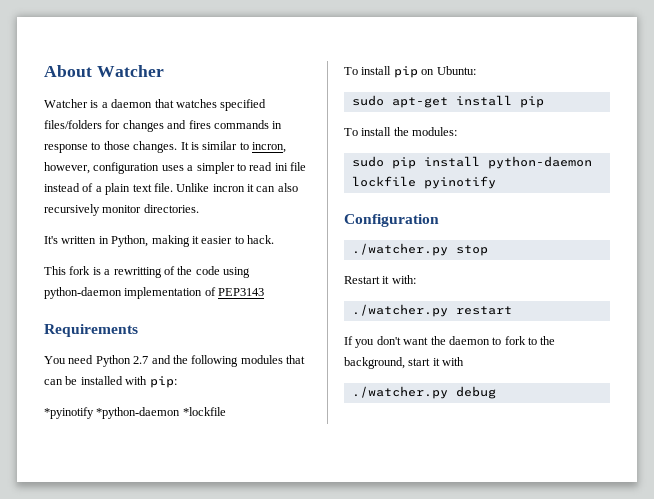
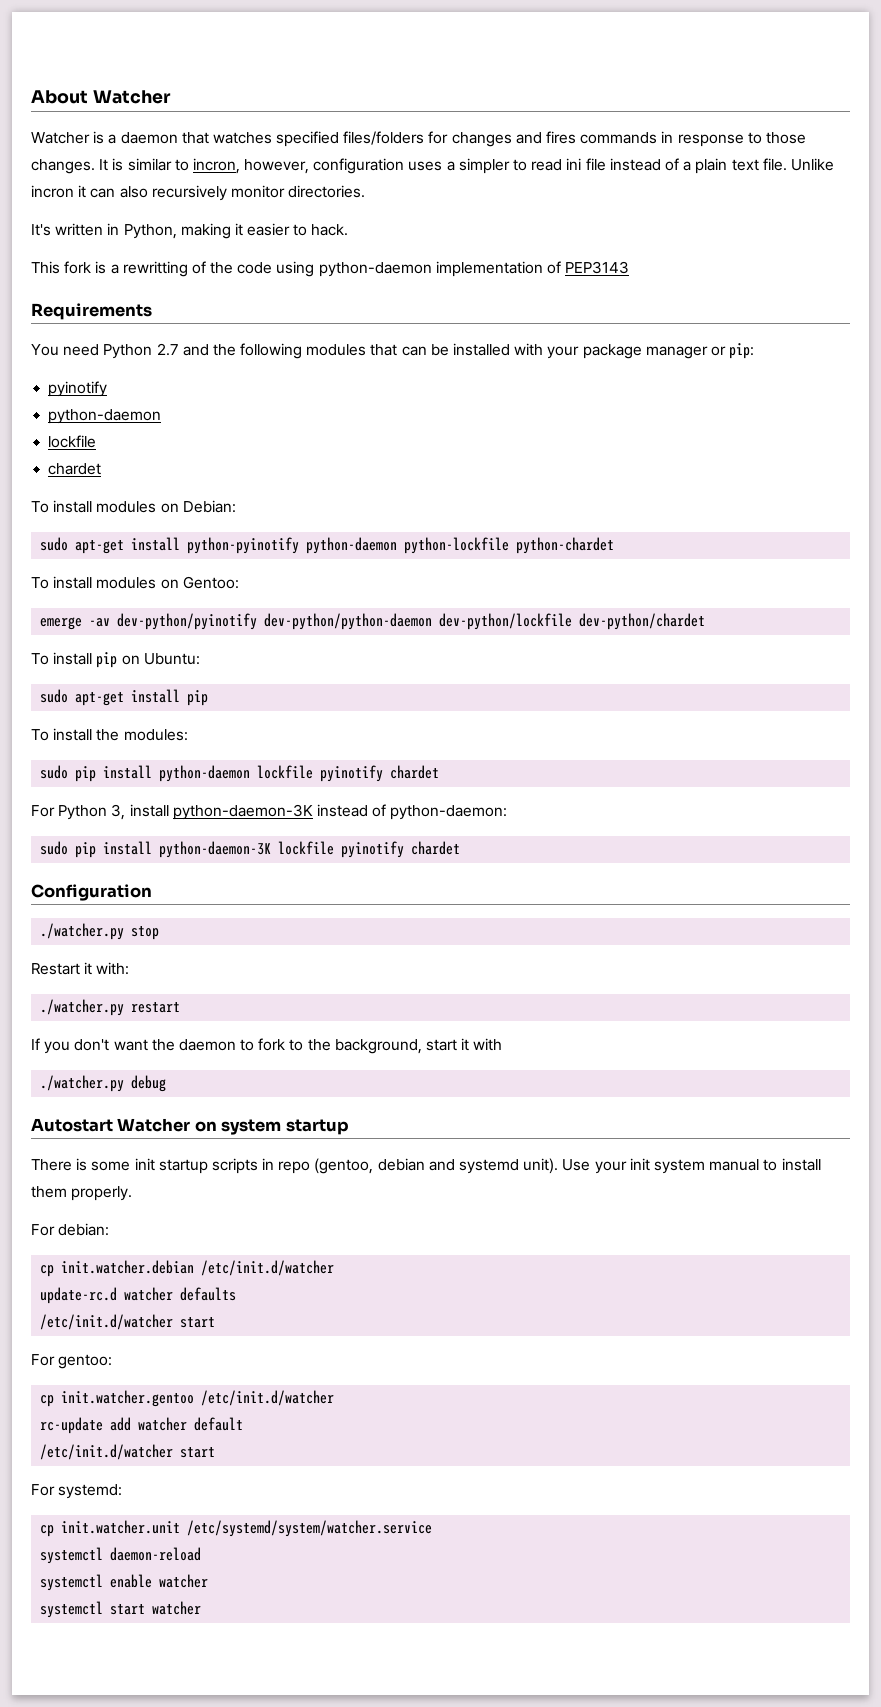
- You need Python 2.7 and the following modules that can be installed with pip:
- *pyinotify *python-daemon *lockfile
+ You need Python 2.7 and the following modules that can be installed with your package manager or pip:
+ pyinotify
+ python-daemon
+ lockfile
+ chardet
+ To install modules on Debian:
+ sudo apt-get install python-pyinotify python-daemon python-lockfile python-chardet
+ To install modules on Gentoo:
+ emerge -av dev-python/pyinotify dev-python/python-daemon dev-python/lockfile dev-python/chardet
- sudo pip install python-daemon lockfile pyinotify
+ sudo pip install python-daemon lockfile pyinotify chardet
+ For Python 3, install python-daemon-3K instead of python-daemon:
+ sudo pip install python-daemon-3K lockfile pyinotify chardet
+ Autostart Watcher on system startup
+ There is some init startup scripts in repo (gentoo, debian and systemd unit). Use your init system manual to install them properly.
+ For debian:
+ cp init.watcher.debian /etc/init.d/watcher
+ update-rc.d watcher defaults
+ /etc/init.d/watcher start
+ For gentoo:
+ cp init.watcher.gentoo /etc/init.d/watcher
+ rc-update add watcher default
+ /etc/init.d/watcher start
+ For systemd:
+ cp init.watcher.unit /etc/systemd/system/watcher.service
+ systemctl daemon-reload
+ systemctl enable watcher
+ systemctl start watcher

